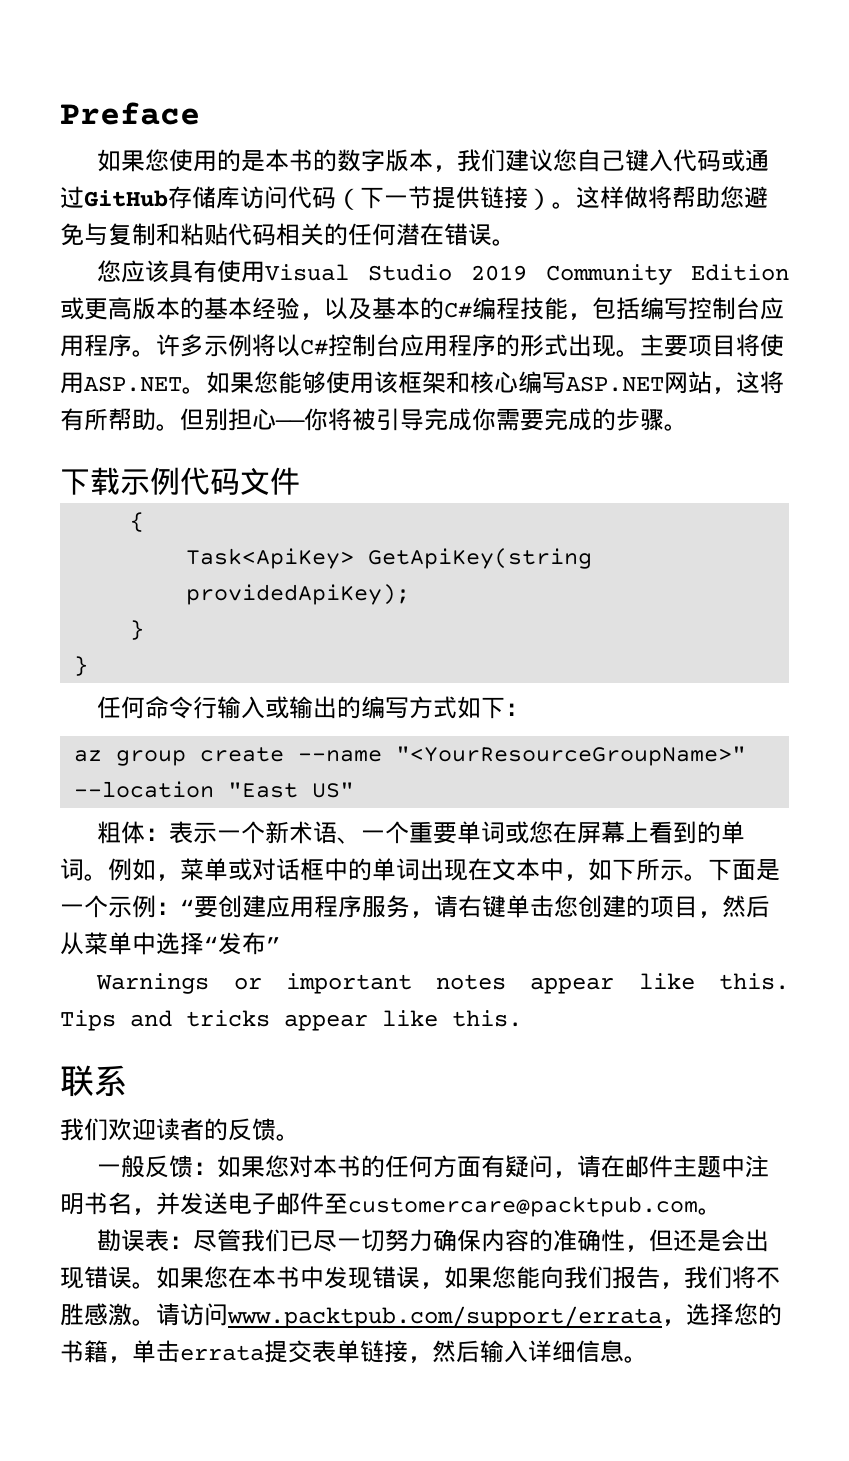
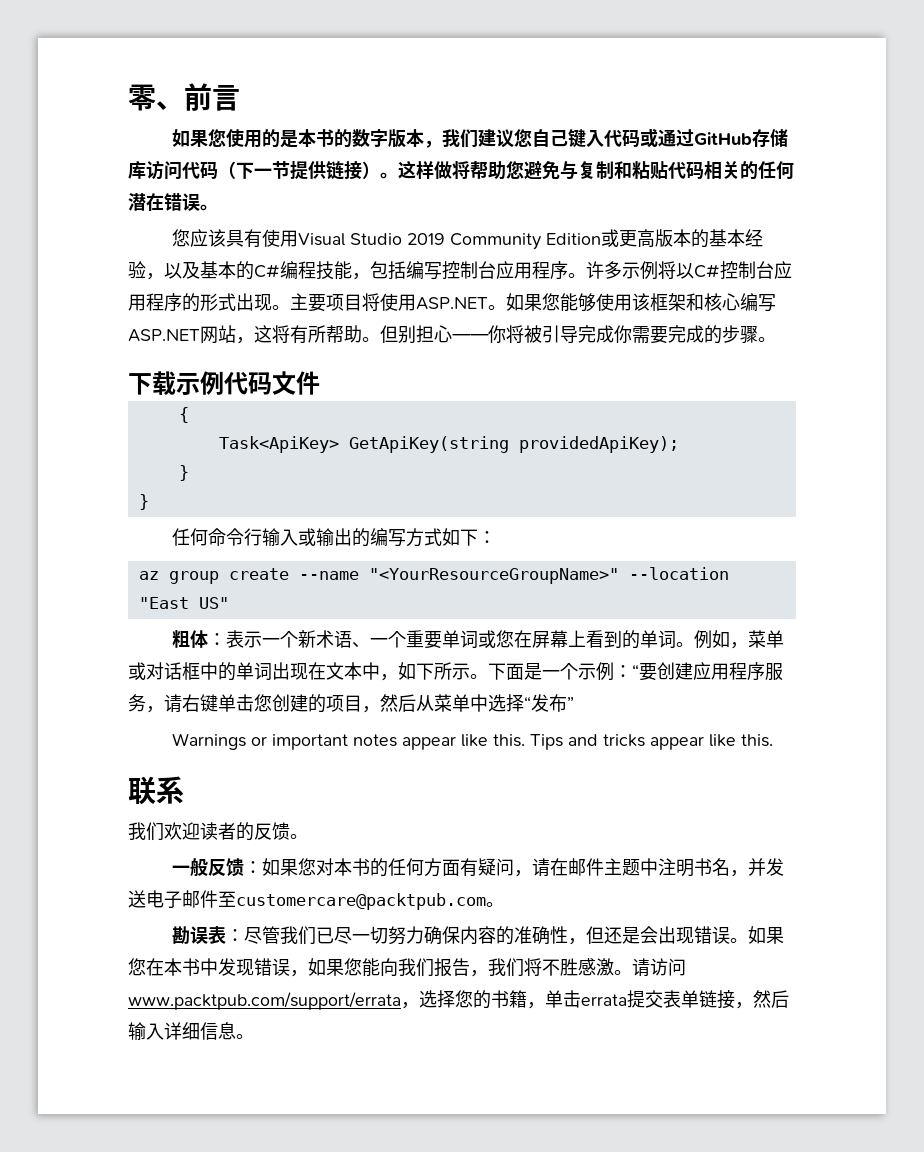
- Preface
+ 零、前言

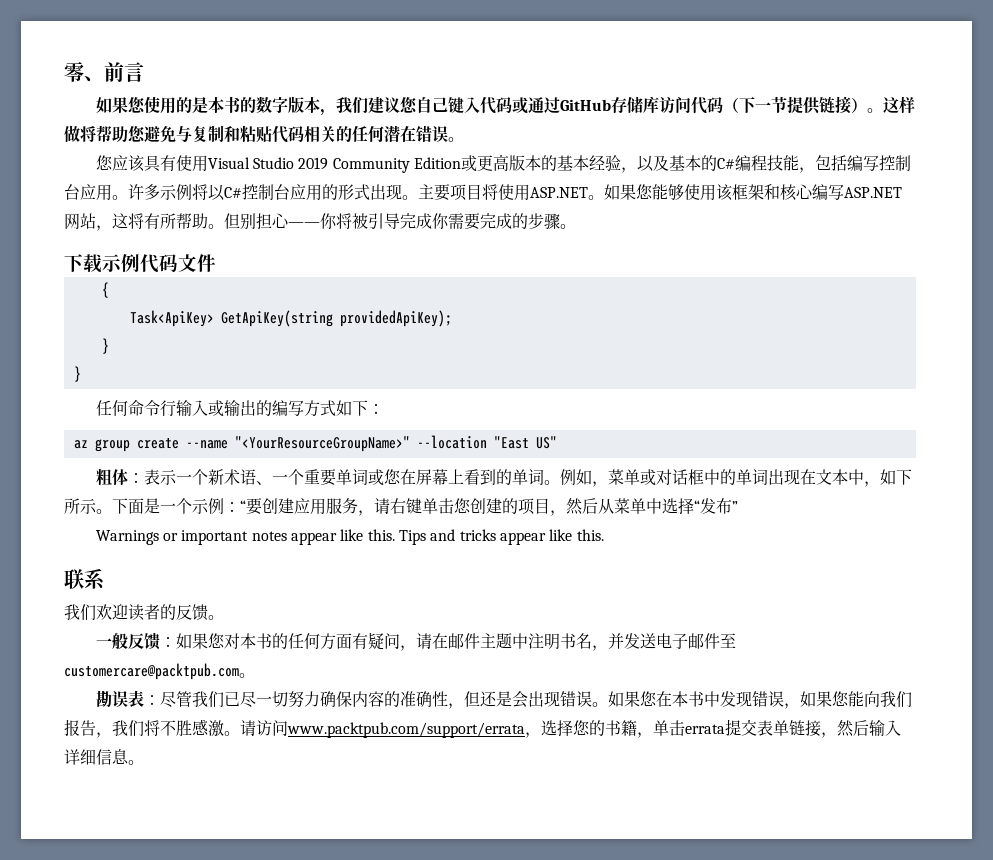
- 您应该具有使用Visual Studio 2019 Community Edition或更高版本的基本经验，以及基本的C#编程技能，包括编写控制台应用程序。
+ 您应该具有使用Visual Studio 2019 Community Edition或更高版本的基本经验，以及基本的C#编程技能，包括编写控制台应用。
- 许多示例将以C#控制台应用程序的形式出现。
+ 许多示例将以C#控制台应用的形式出现。
- 下面是一个示例：“要创建应用程序服务，请右键单击您创建的项目，然后从菜单中选择“发布”
+ 下面是一个示例：“要创建应用服务，请右键单击您创建的项目，然后从菜单中选择“发布”

